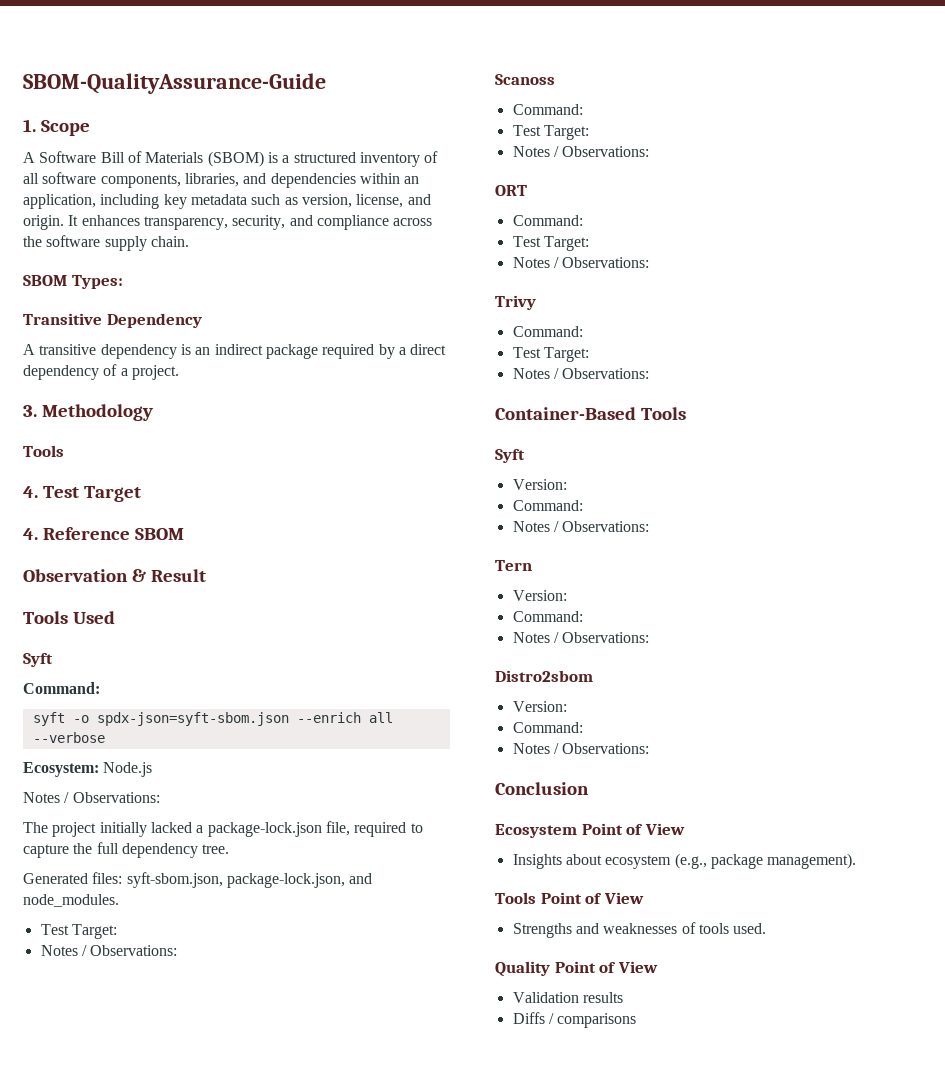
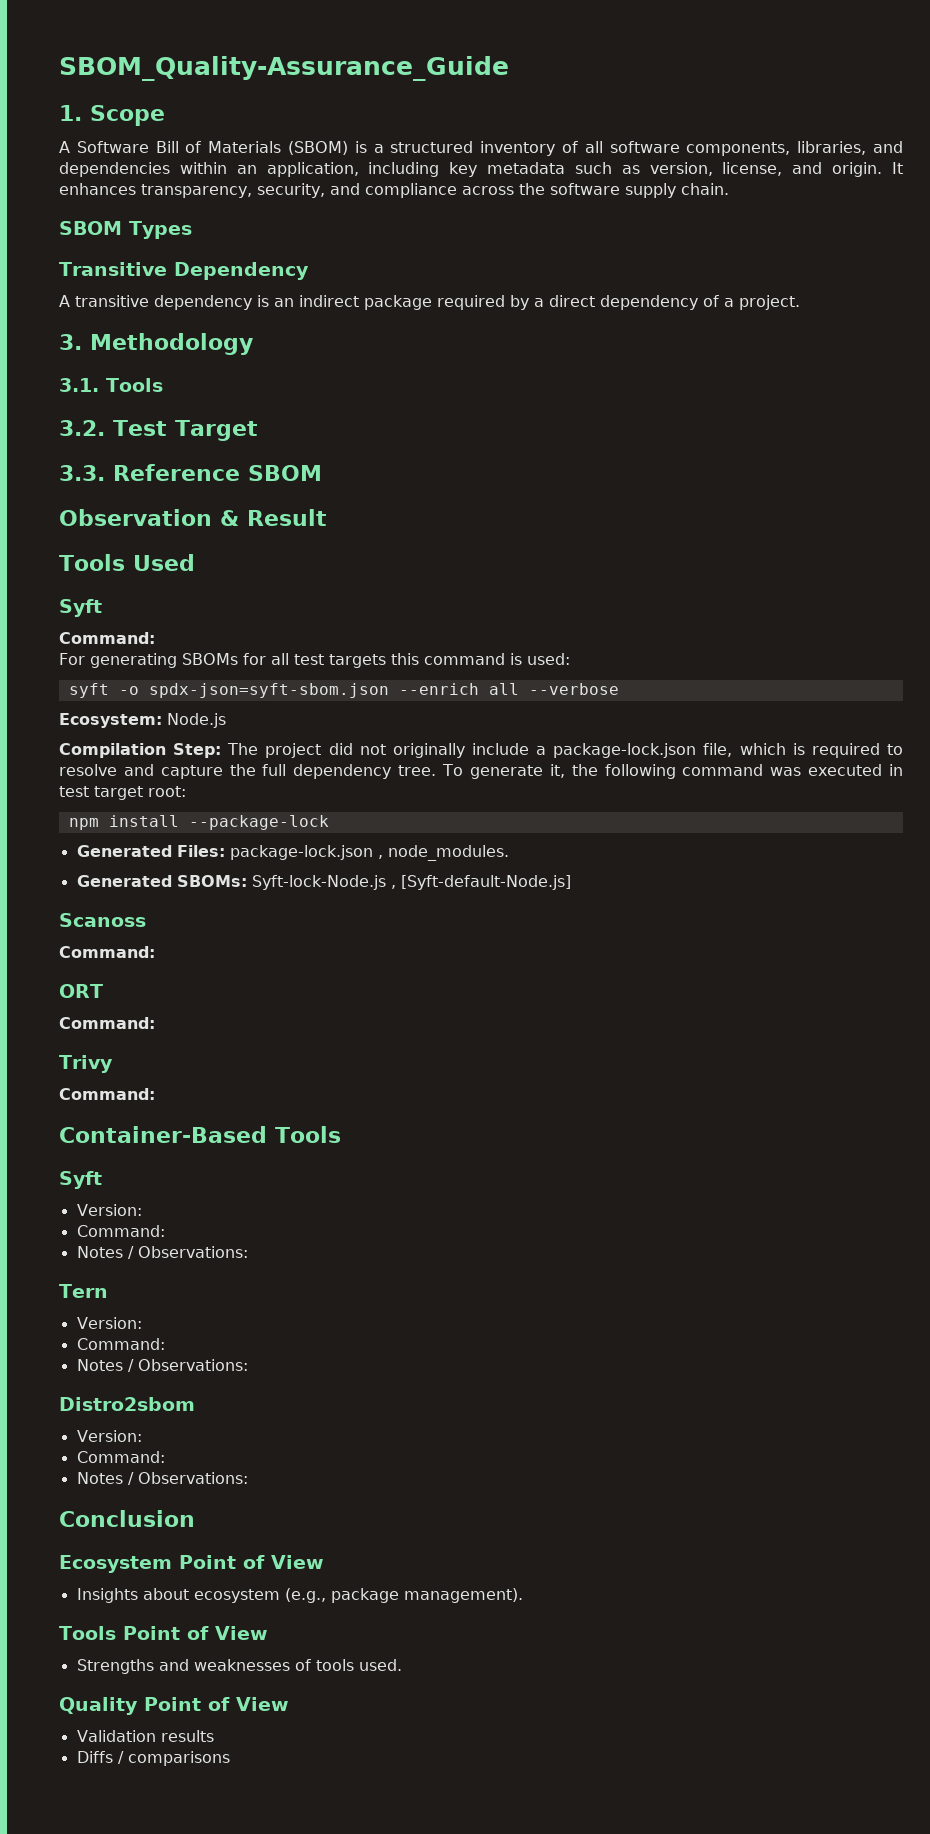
- SBOM-QualityAssurance-Guide
+ SBOM_Quality-Assurance_Guide
- SBOM Types:
+ SBOM Types
  3. Methodology
- Tools
- 4. Test Target
+ 3.1. Tools
+ 3.2. Test Target
- 4. Reference SBOM
+ 3.3. Reference SBOM
+ For generating SBOMs for all test targets this command is used:
  Ecosystem: Node.js
- Notes / Observations:
- The project initially lacked a package-lock.json file, required to capture the full dependency tree.
- Generated files: syft-sbom.json, package-lock.json, and node_modules.
- Test Target:
- Notes / Observations:
+ Compilation Step: The project did not originally include a package-lock.json file, which is required to resolve and capture the full dependency tree. To generate it, the following command was executed in test target root:
+ npm install --package-lock
+ Generated Files: package-lock.json , node_modules.
+ Generated SBOMs: Syft-lock-Node.js , [Syft-default-Node.js]
  Scanoss
  Command:
- Test Target:
- Notes / Observations:
  ORT
  Command:
- Test Target:
- Notes / Observations:
  Trivy
  Command:
- Test Target:
- Notes / Observations:

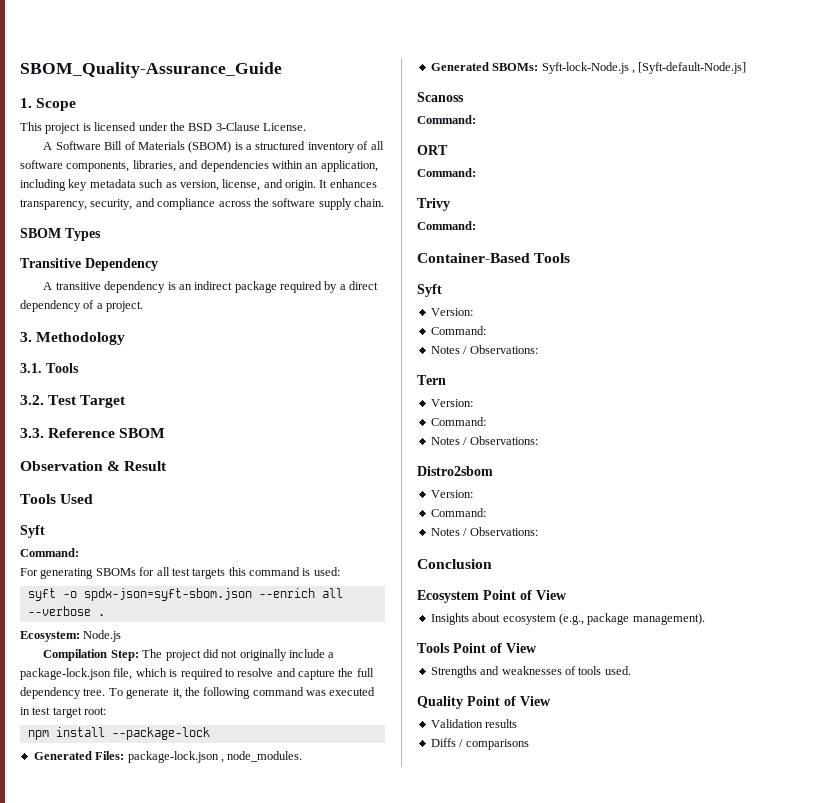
+ This project is licensed under the BSD 3-Clause License.
- syft -o spdx-json=syft-sbom.json --enrich all --verbose
+ syft -o spdx-json=syft-sbom.json --enrich all --verbose .

